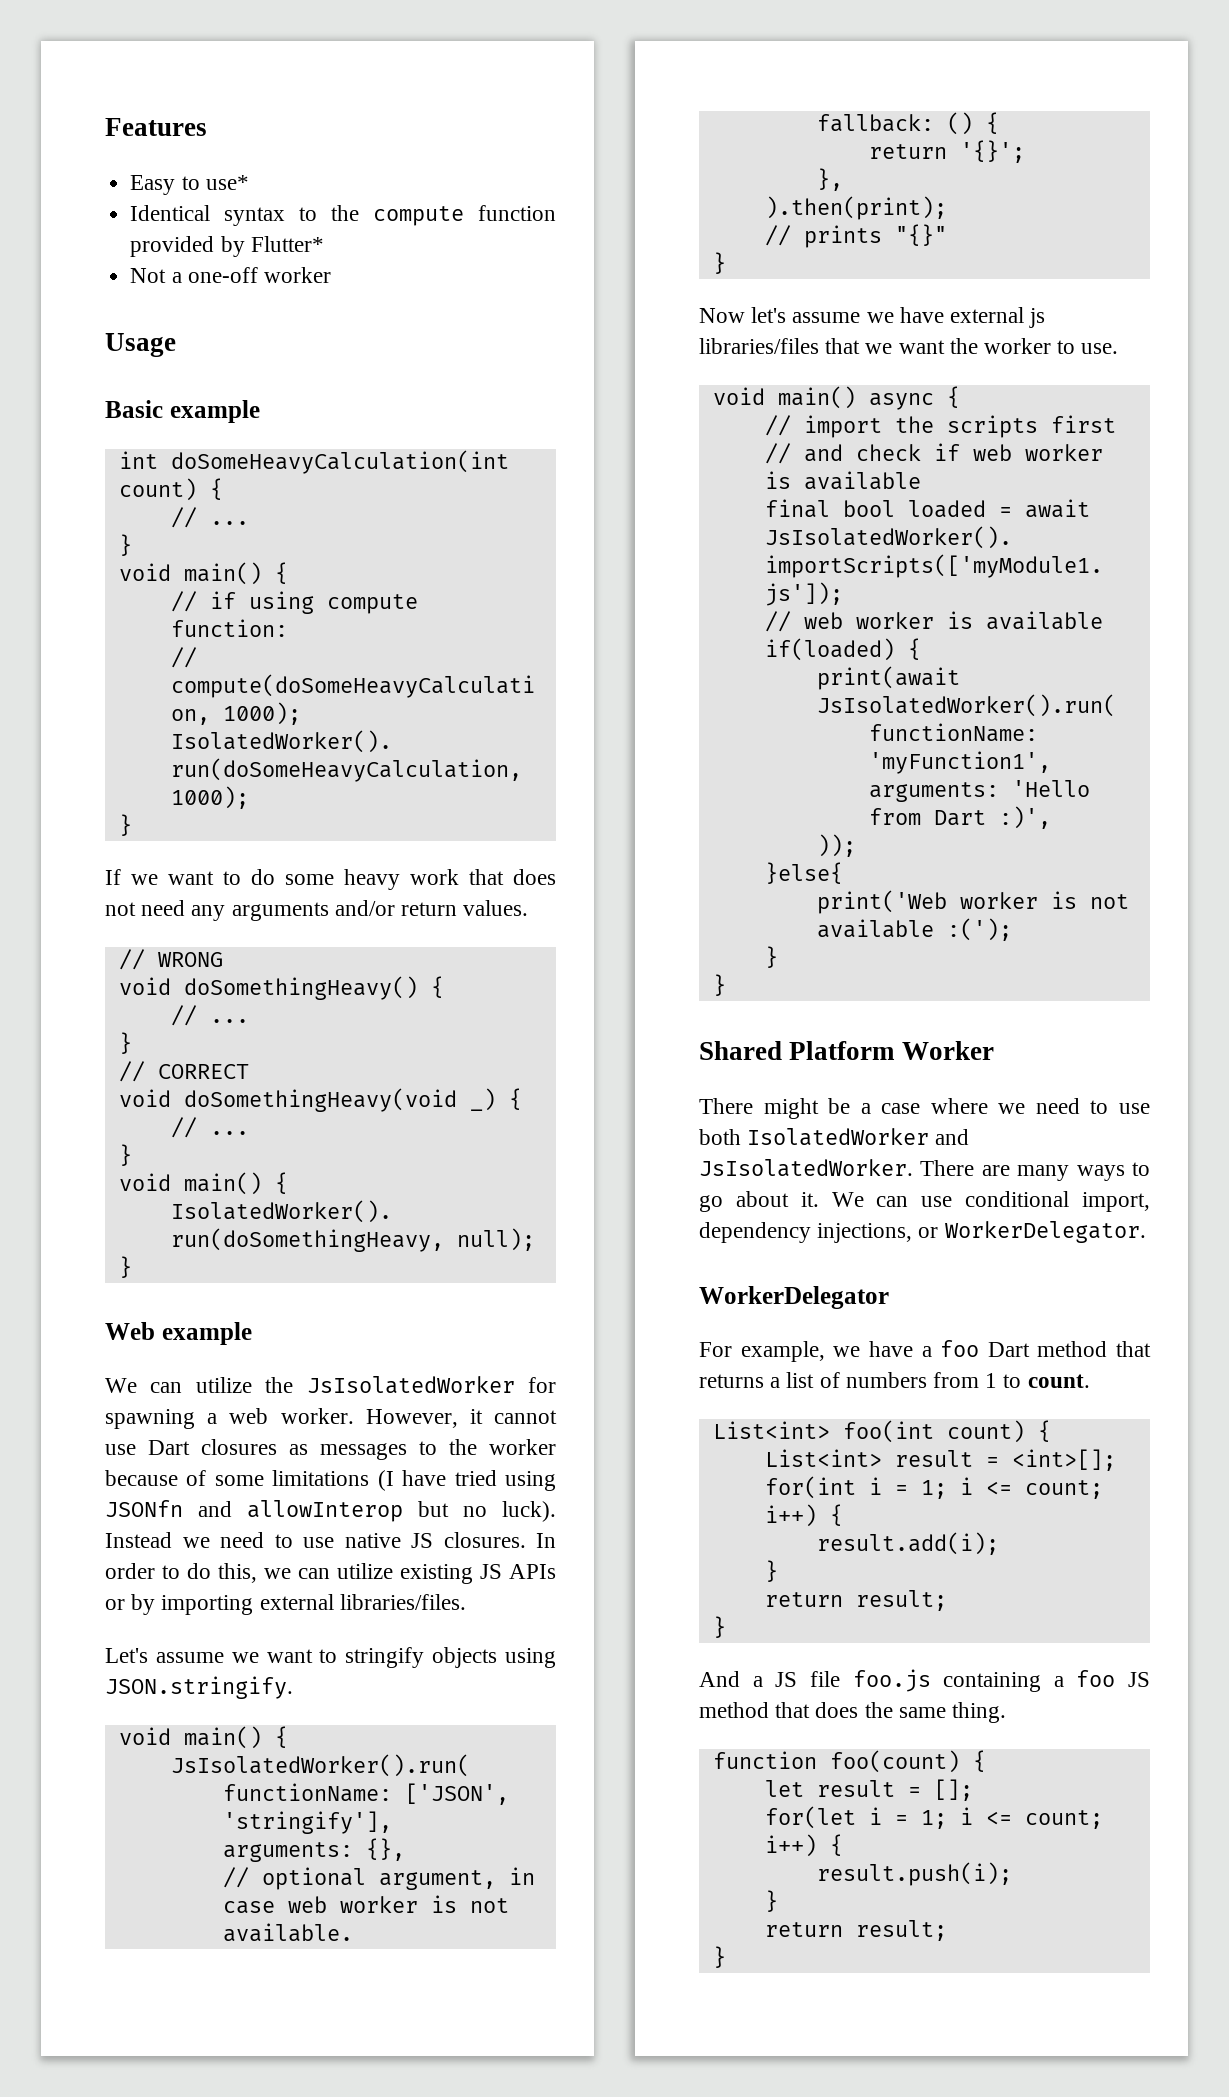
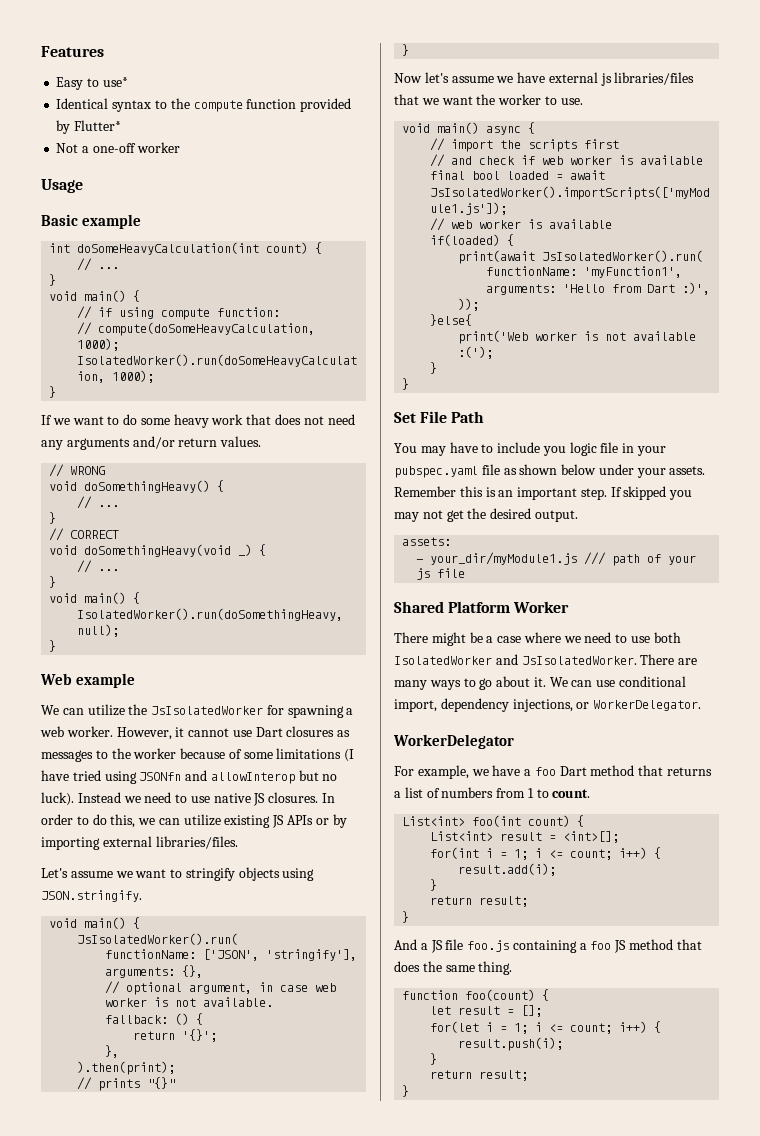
+ Set File Path
+ You may have to include you logic file in your pubspec.yaml file as shown below under your assets. Remember this is an important step. If skipped you may not get the desired output.
+ assets:
+ - your_dir/myModule1.js /// path of your js file

